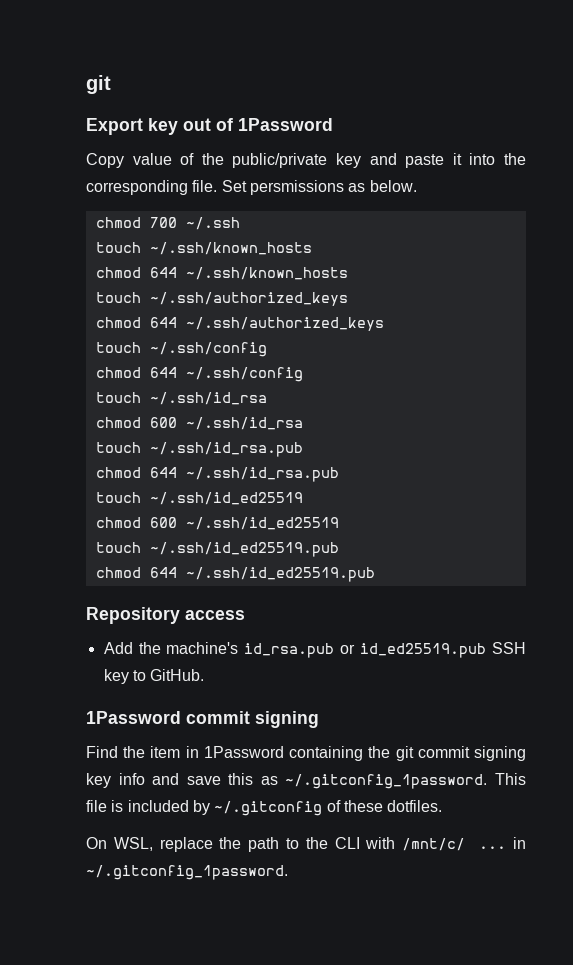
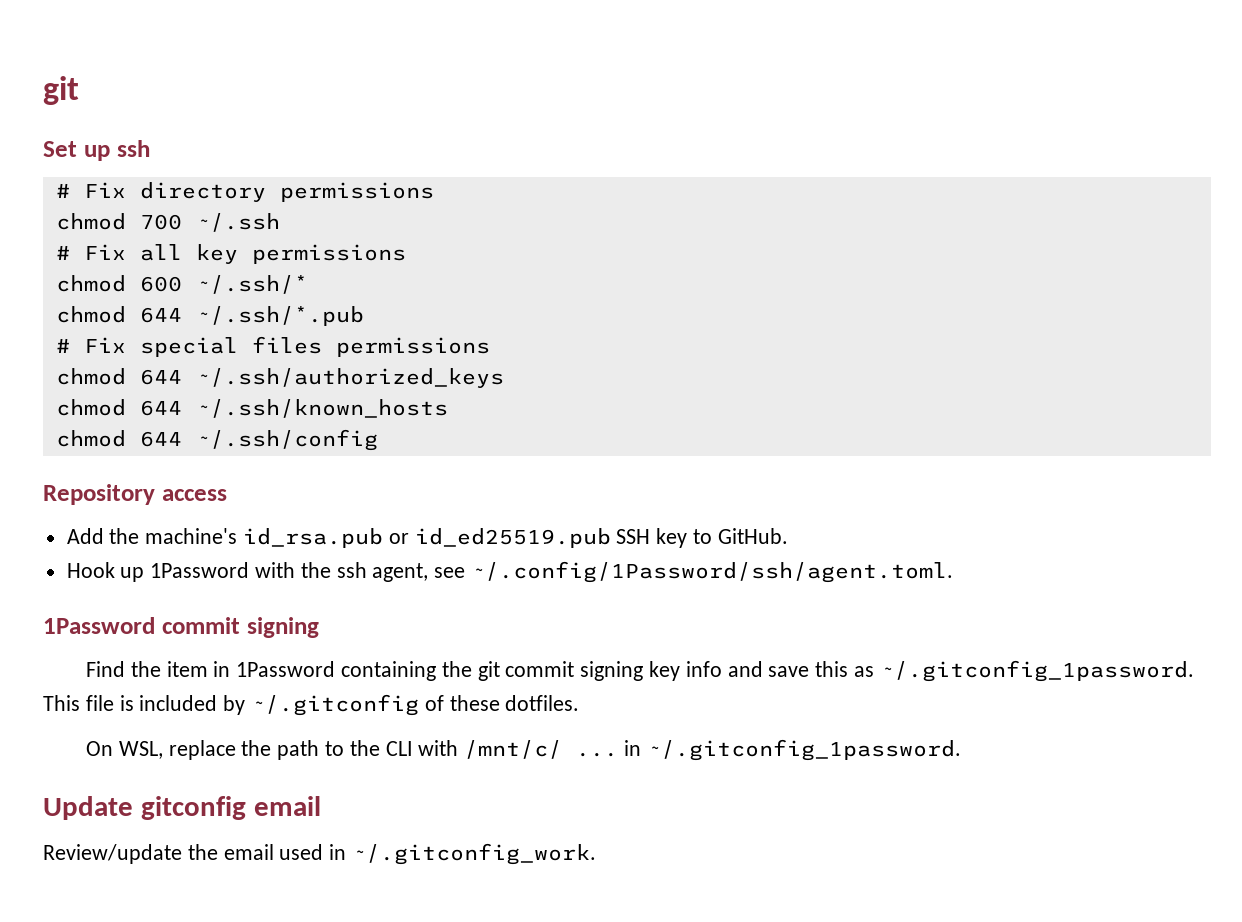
- Export key out of 1Password
- Copy value of the public/private key and paste it into the corresponding file. Set persmissions as below.
+ Set up ssh
+ # Fix directory permissions
  chmod 700 ~/.ssh
- touch ~/.ssh/known_hosts
+ # Fix all key permissions
+ chmod 600 ~/.ssh/*
+ chmod 644 ~/.ssh/*.pub
+ # Fix special files permissions
+ chmod 644 ~/.ssh/authorized_keys
  chmod 644 ~/.ssh/known_hosts
- touch ~/.ssh/authorized_keys
- chmod 644 ~/.ssh/authorized_keys
- touch ~/.ssh/config
  chmod 644 ~/.ssh/config
- touch ~/.ssh/id_rsa
- chmod 600 ~/.ssh/id_rsa
- touch ~/.ssh/id_rsa.pub
- chmod 644 ~/.ssh/id_rsa.pub
- touch ~/.ssh/id_ed25519
- chmod 600 ~/.ssh/id_ed25519
- touch ~/.ssh/id_ed25519.pub
- chmod 644 ~/.ssh/id_ed25519.pub
+ Hook up 1Password with the ssh agent, see ~/.config/1Password/ssh/agent.toml.
+ Update gitconfig email
+ Review/update the email used in ~/.gitconfig_work.

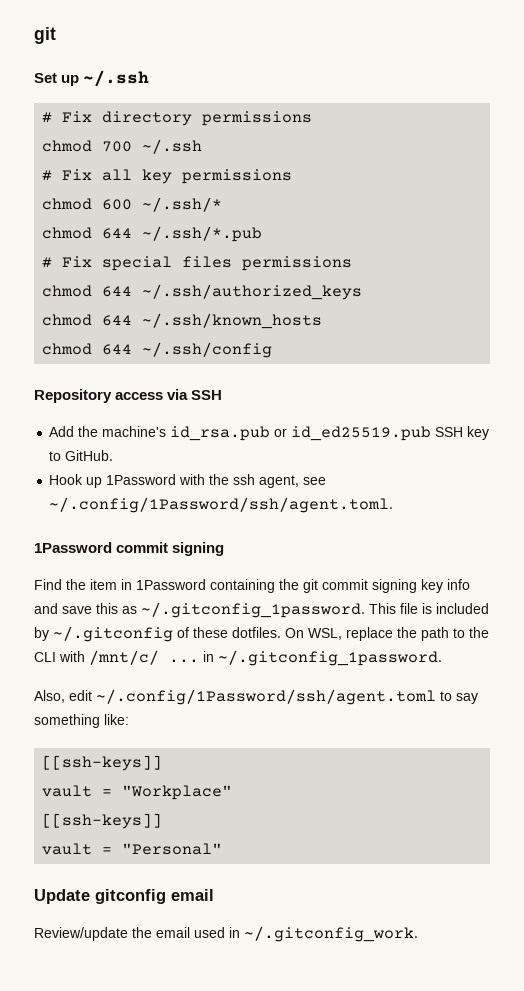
- Set up ssh
+ Set up ~/.ssh
- Repository access
+ Repository access via SSH
- Find the item in 1Password containing the git commit signing key info and save this as ~/.gitconfig_1password. This file is included by ~/.gitconfig of these dotfiles.
- On WSL, replace the path to the CLI with /mnt/c/ ... in ~/.gitconfig_1password.
+ Find the item in 1Password containing the git commit signing key info and save this as ~/.gitconfig_1password. This file is included by ~/.gitconfig of these dotfiles. On WSL, replace the path to the CLI with /mnt/c/ ... in ~/.gitconfig_1password.
+ Also, edit ~/.config/1Password/ssh/agent.toml to say something like:
+ [[ssh-keys]]
+ vault = "Workplace"
+ [[ssh-keys]]
+ vault = "Personal"

